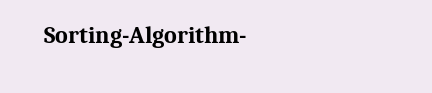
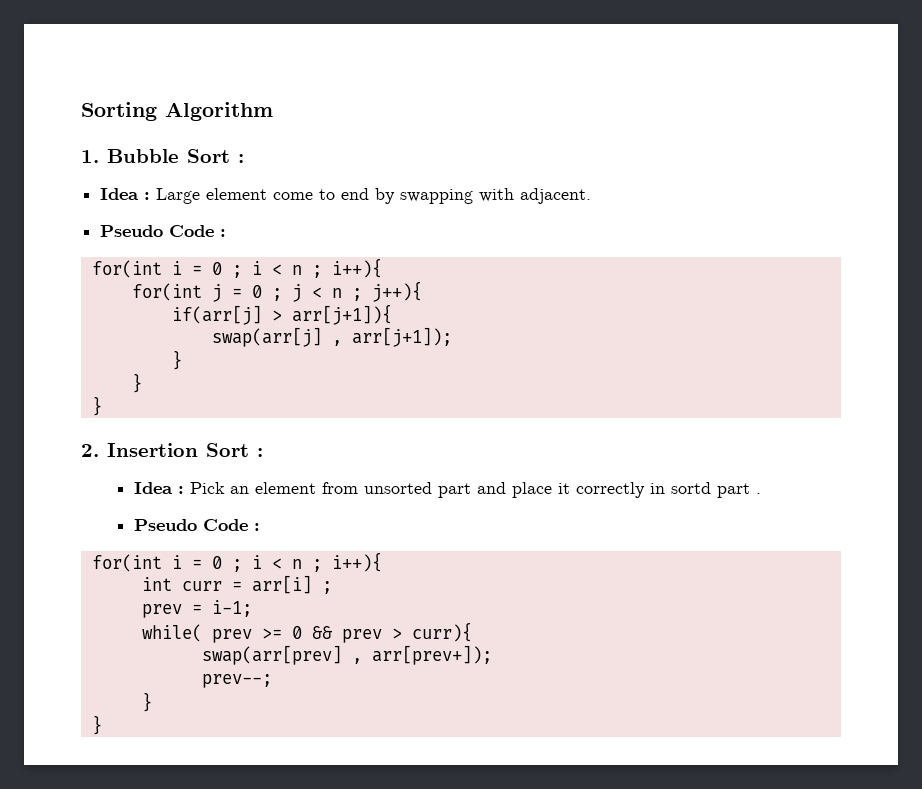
- Sorting-Algorithm-
+ Sorting Algorithm
+ 1. Bubble Sort :
+ Idea : Large element come to end by swapping with adjacent.
+ Pseudo Code :
+ for(int i = 0 ; i < n ; i++){
+ for(int j = 0 ; j < n ; j++){
+ if(arr[j] > arr[j+1]){
+ swap(arr[j] , arr[j+1]);
+ }
+ }
+ }
+ 2. Insertion Sort :
+ Idea : Pick an element from unsorted part and place it correctly in sortd part .
+ Pseudo Code :
+ for(int i = 0 ; i < n ; i++){
+ int curr = arr[i] ;
+ prev = i-1;
+ while( prev >= 0 && prev > curr){
+ swap(arr[prev] , arr[prev+]);
+ prev--;
+ }
+ }

